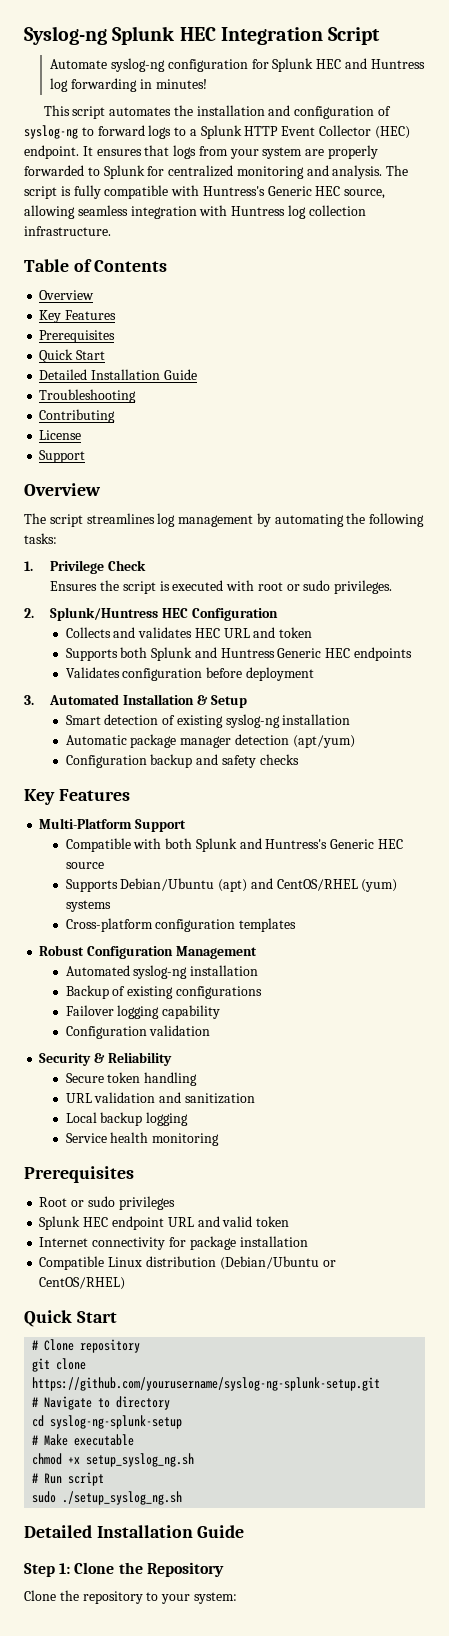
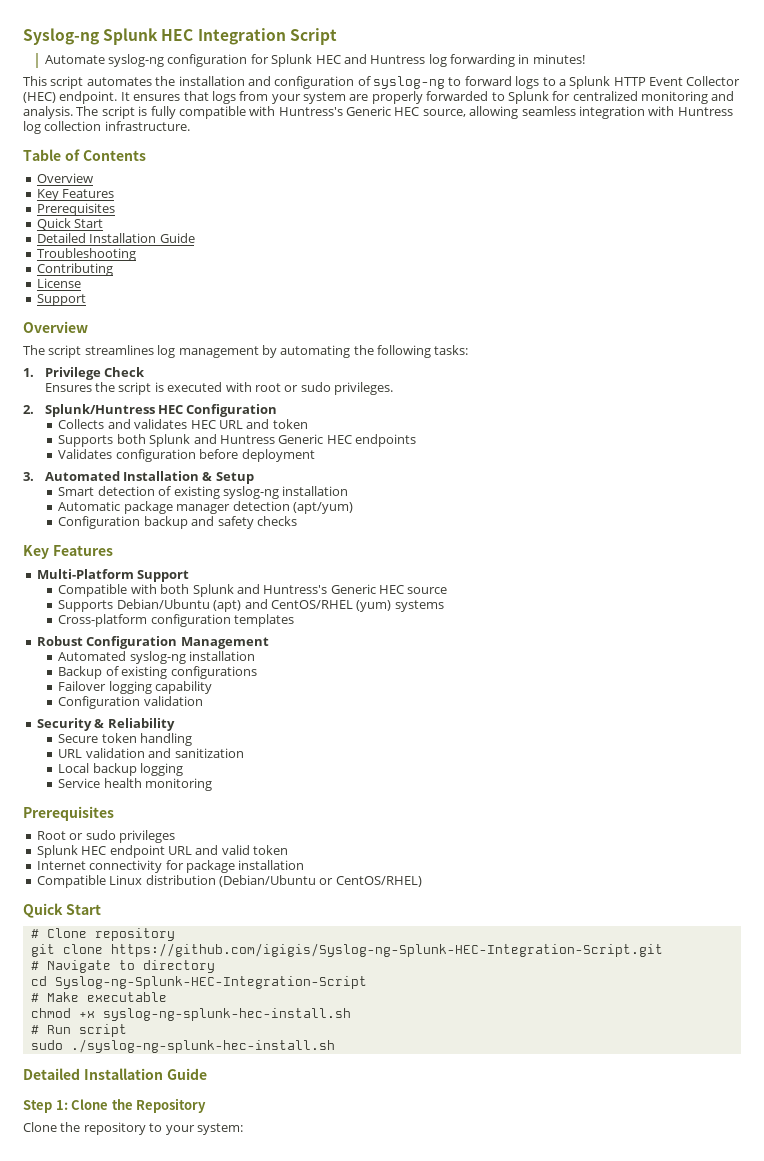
- git clone https://github.com/yourusername/syslog-ng-splunk-setup.git
+ git clone https://github.com/igigis/Syslog-ng-Splunk-HEC-Integration-Script.git
- cd syslog-ng-splunk-setup
+ cd Syslog-ng-Splunk-HEC-Integration-Script
- chmod +x setup_syslog_ng.sh
+ chmod +x syslog-ng-splunk-hec-install.sh
- sudo ./setup_syslog_ng.sh
+ sudo ./syslog-ng-splunk-hec-install.sh

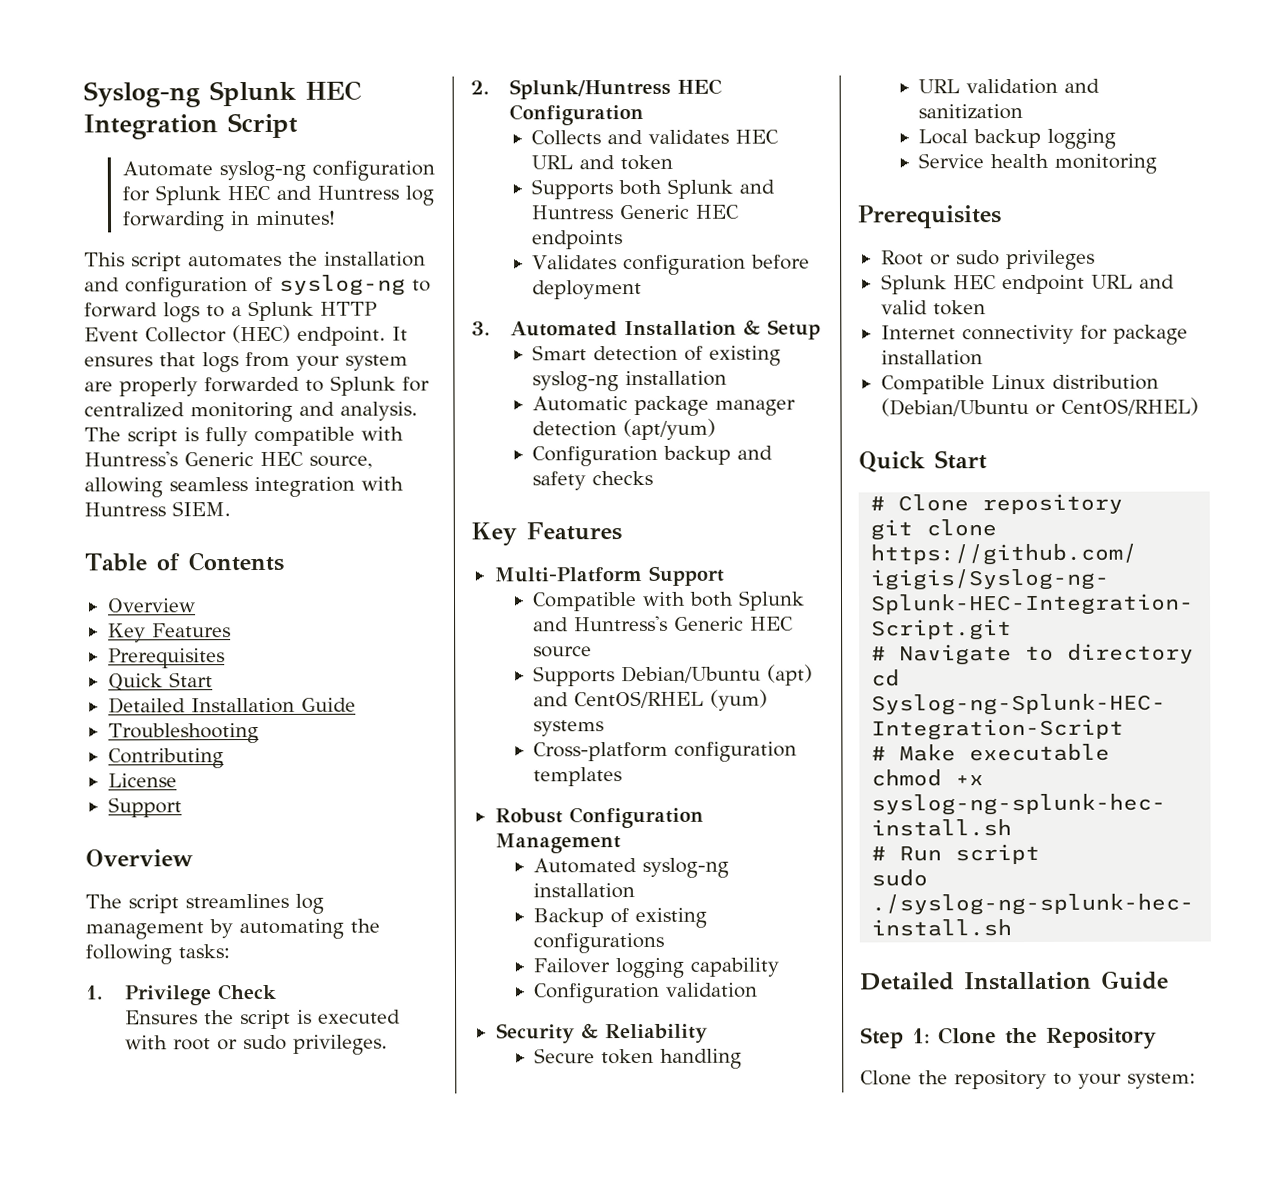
- The script is fully compatible with Huntress's Generic HEC source, allowing seamless integration with Huntress log collection infrastructure.
+ The script is fully compatible with Huntress's Generic HEC source, allowing seamless integration with Huntress SIEM.

